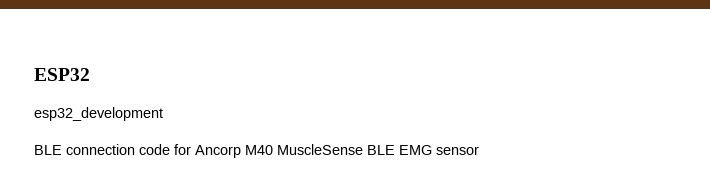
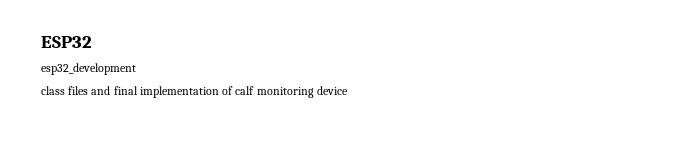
- BLE connection code for Ancorp M40 MuscleSense BLE EMG sensor
+ class files and final implementation of calf monitoring device

